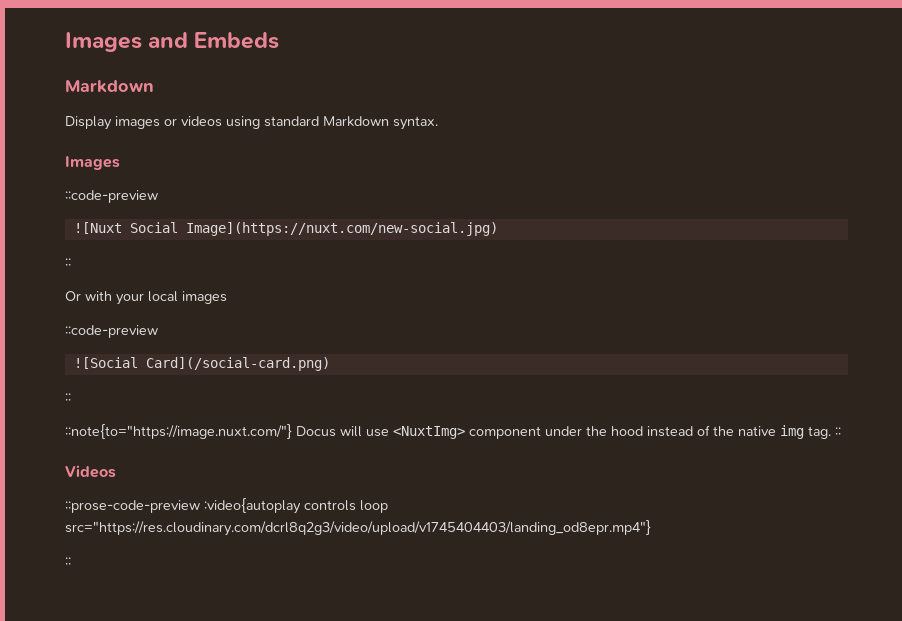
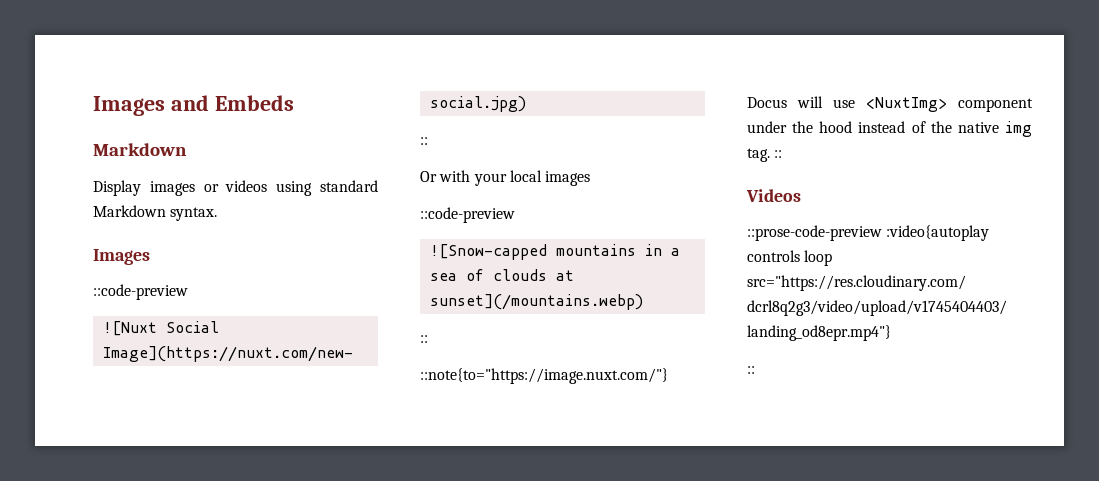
- ![Social Card](/social-card.png)
+ ![Snow-capped mountains in a sea of clouds at sunset](/mountains.webp)

